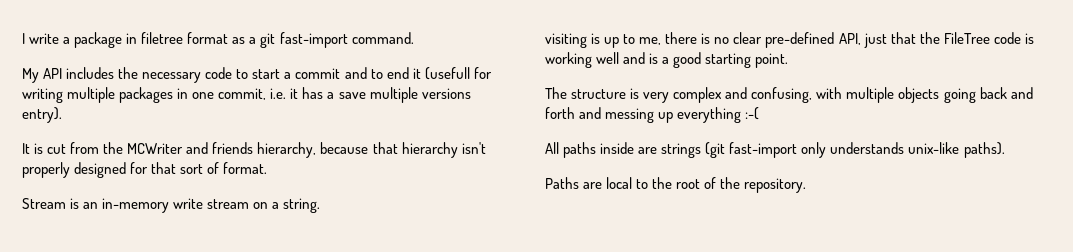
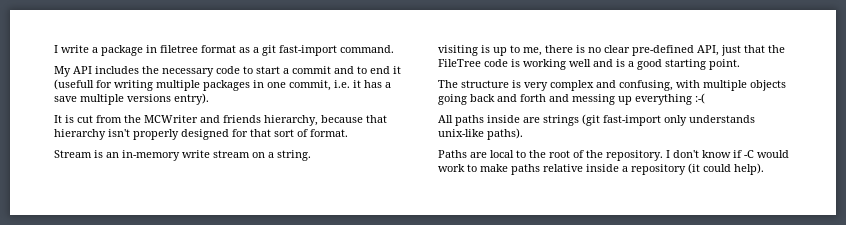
+ I don't know if -C would work to make paths relative inside a repository (it could help).

